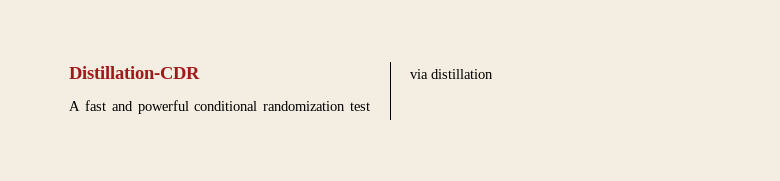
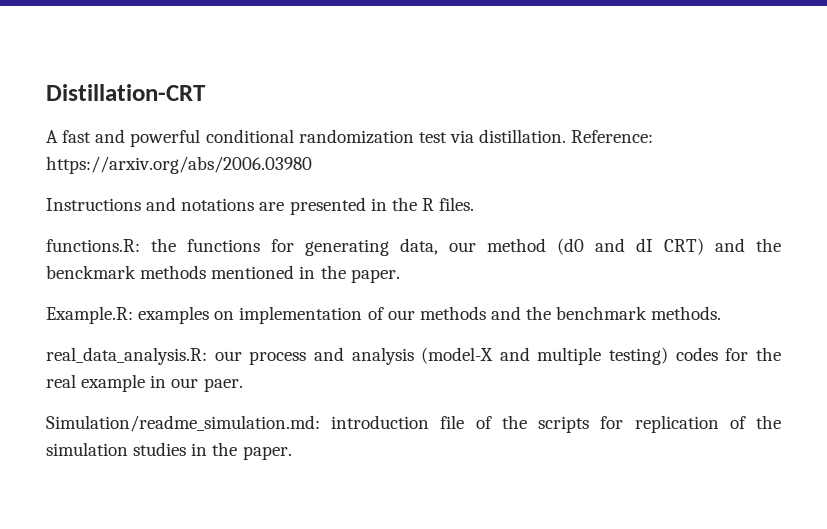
- Distillation-CDR
+ Distillation-CRT
- A fast and powerful conditional randomization test via distillation
+ A fast and powerful conditional randomization test via distillation. Reference: https://arxiv.org/abs/2006.03980
+ Instructions and notations are presented in the R files.
+ functions.R: the functions for generating data, our method (d0 and dI CRT) and the benckmark methods mentioned in the paper.
+ Example.R: examples on implementation of our methods and the benchmark methods.
+ real_data_analysis.R: our process and analysis (model-X and multiple testing) codes for the real example in our paer.
+ Simulation/readme_simulation.md: introduction file of the scripts for replication of the simulation studies in the paper.

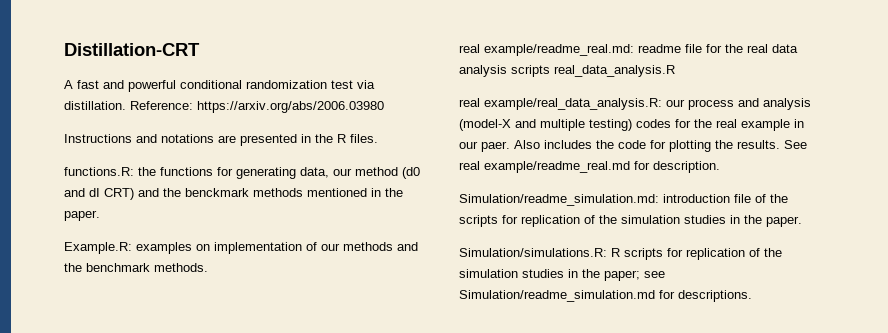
- real_data_analysis.R: our process and analysis (model-X and multiple testing) codes for the real example in our paer.
+ real example/readme_real.md: readme file for the real data analysis scripts real_data_analysis.R
+ real example/real_data_analysis.R: our process and analysis (model-X and multiple testing) codes for the real example in our paer. Also includes the code for plotting the results. See real example/readme_real.md for description.
+ Simulation/simulations.R: R scripts for replication of the simulation studies in the paper; see Simulation/readme_simulation.md for descriptions.

